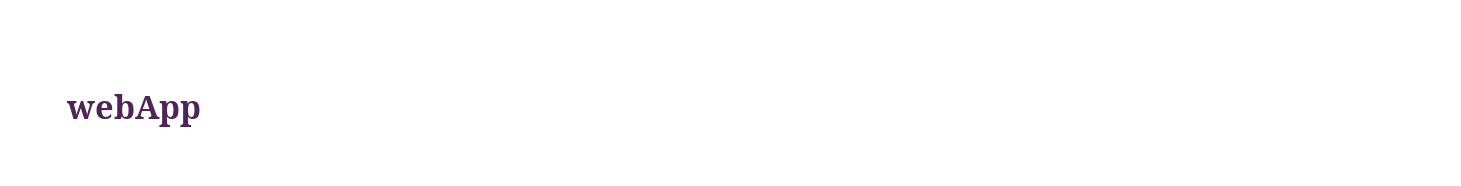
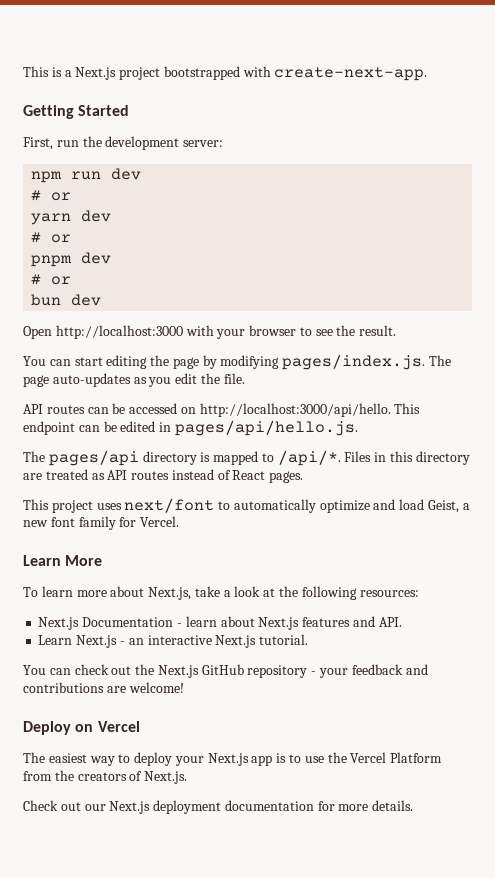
- webApp
+ This is a Next.js project bootstrapped with create-next-app.
+ Getting Started
+ First, run the development server:
+ npm run dev
+ # or
+ yarn dev
+ # or
+ pnpm dev
+ # or
+ bun dev
+ Open http://localhost:3000 with your browser to see the result.
+ You can start editing the page by modifying pages/index.js. The page auto-updates as you edit the file.
+ API routes can be accessed on http://localhost:3000/api/hello. This endpoint can be edited in pages/api/hello.js.
+ The pages/api directory is mapped to /api/*. Files in this directory are treated as API routes instead of React pages.
+ This project uses next/font to automatically optimize and load Geist, a new font family for Vercel.
+ Learn More
+ To learn more about Next.js, take a look at the following resources:
+ Next.js Documentation - learn about Next.js features and API.
+ Learn Next.js - an interactive Next.js tutorial.
+ You can check out the Next.js GitHub repository - your feedback and contributions are welcome!
+ Deploy on Vercel
+ The easiest way to deploy your Next.js app is to use the Vercel Platform from the creators of Next.js.
+ Check out our Next.js deployment documentation for more details.

